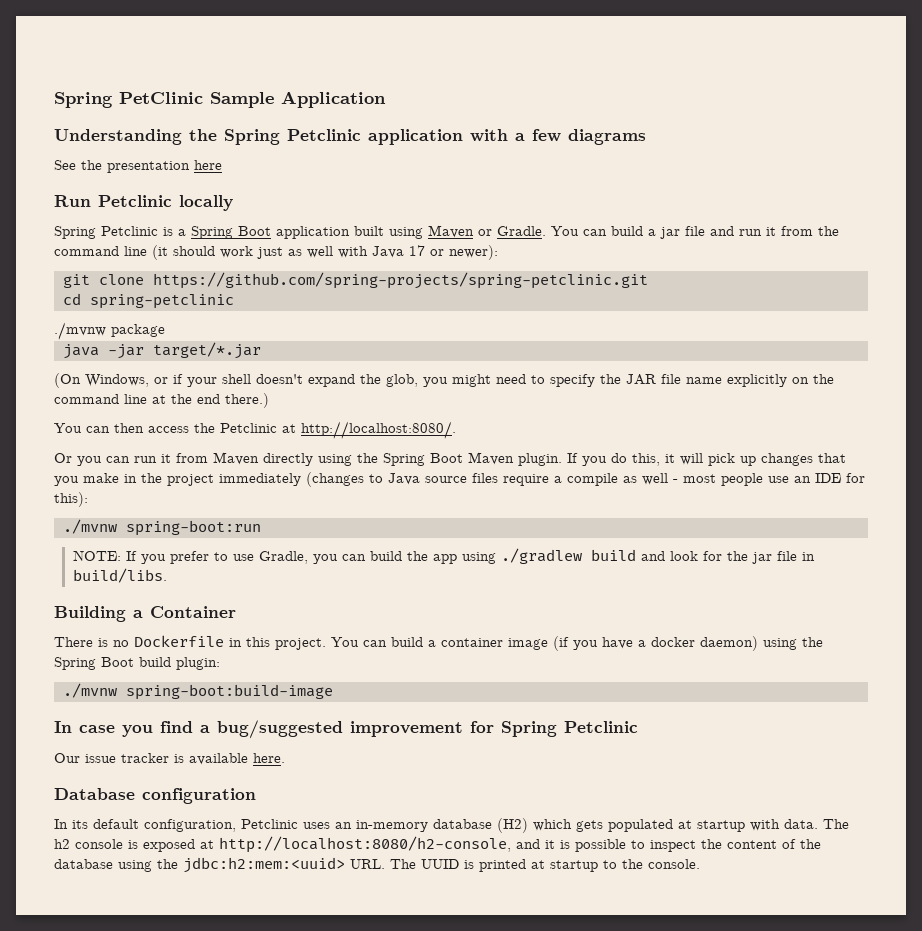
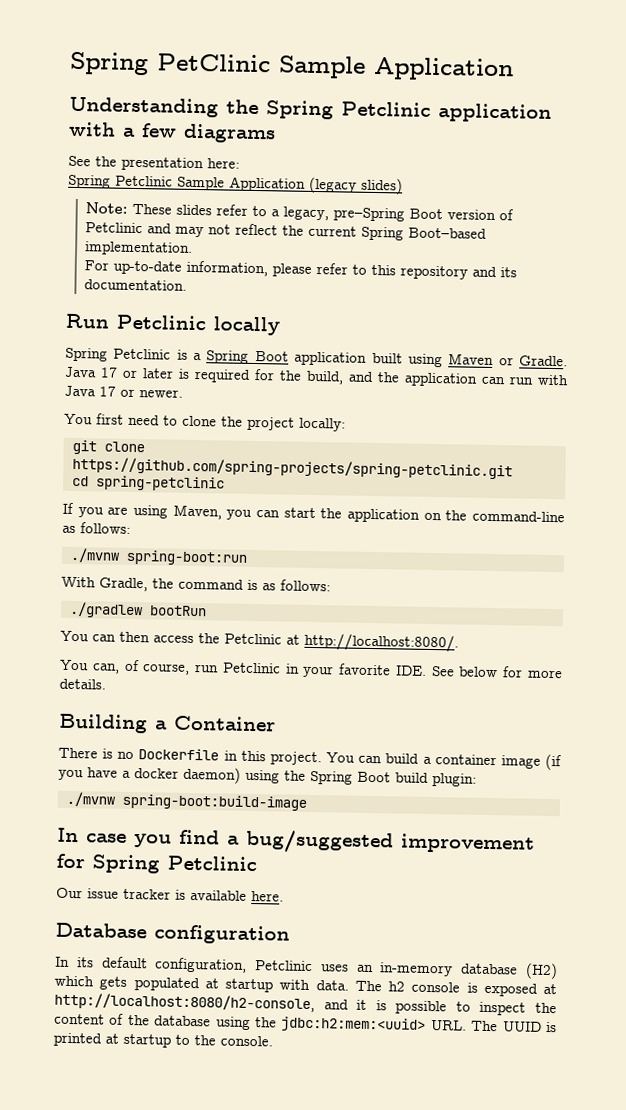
- See the presentation here
+ See the presentation here:
+ Spring Petclinic Sample Application (legacy slides)
+ Note: These slides refer to a legacy, pre–Spring Boot version of Petclinic and may not reflect the current Spring Boot–based implementation.
+ For up-to-date information, please refer to this repository and its documentation.
- You can build a jar file and run it from the command line (it should work just as well with Java 17 or newer):
+ Java 17 or later is required for the build, and the application can run with Java 17 or newer.
+ You first need to clone the project locally:
- ./mvnw package
- java -jar target/*.jar
- (On Windows, or if your shell doesn't expand the glob, you might need to specify the JAR file name explicitly on the command line at the end there.)
+ If you are using Maven, you can start the application on the command-line as follows:
+ ./mvnw spring-boot:run
+ With Gradle, the command is as follows:
+ ./gradlew bootRun
- Or you can run it from Maven directly using the Spring Boot Maven plugin. If you do this, it will pick up changes that you make in the project immediately (changes to Java source files require a compile as well - most people use an IDE for this):
- ./mvnw spring-boot:run
- NOTE: If you prefer to use Gradle, you can build the app using ./gradlew build and look for the jar file in build/libs.
+ You can, of course, run Petclinic in your favorite IDE. See below for more details.

